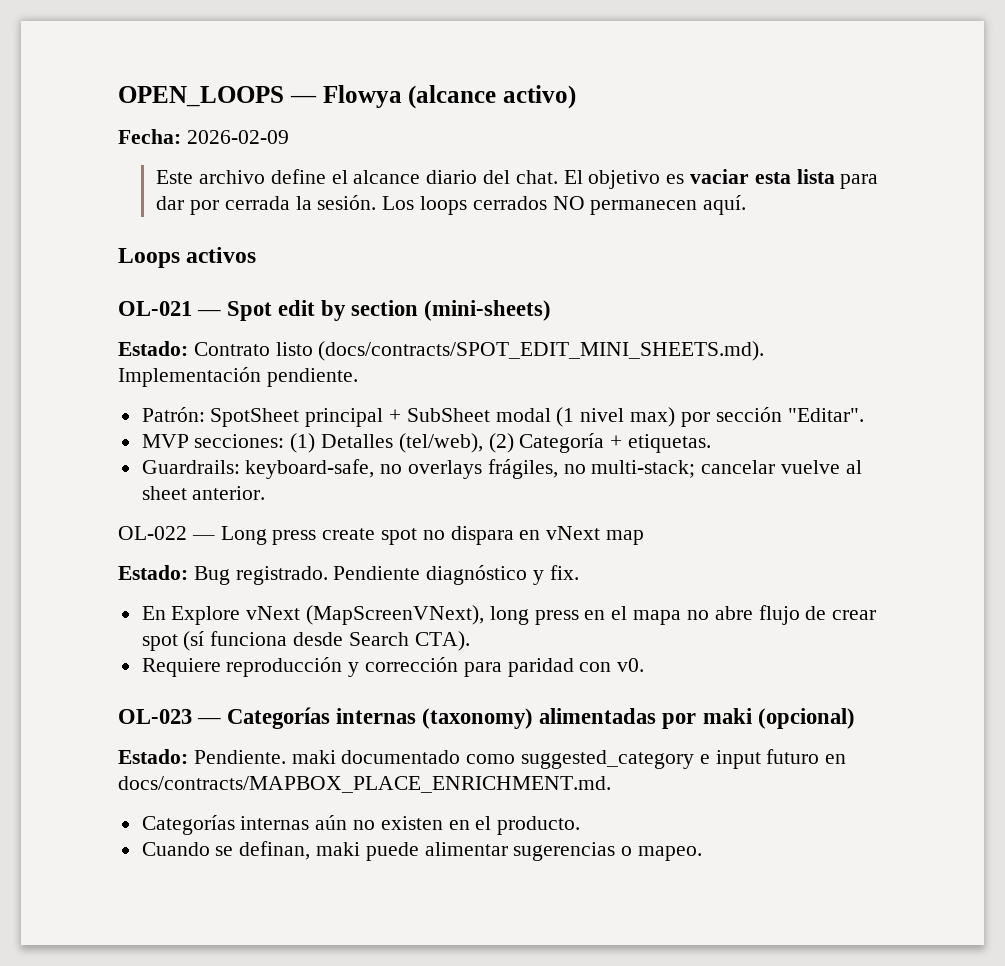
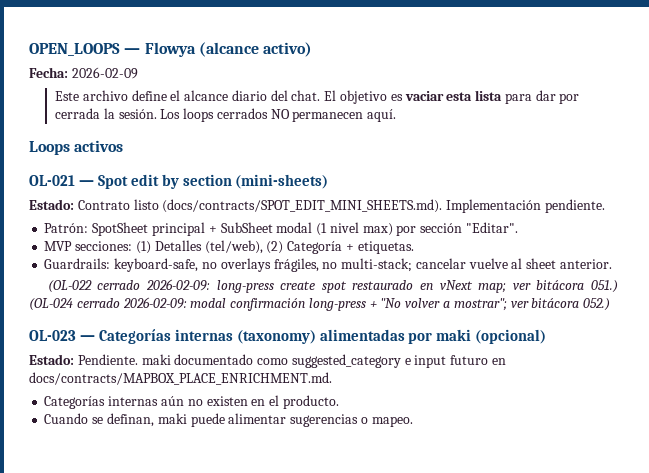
- OL-022 — Long press create spot no dispara en vNext map
- Estado: Bug registrado. Pendiente diagnóstico y fix.
- En Explore vNext (MapScreenVNext), long press en el mapa no abre flujo de crear spot (sí funciona desde Search CTA).
- Requiere reproducción y corrección para paridad con v0.
+ (OL-022 cerrado 2026-02-09: long-press create spot restaurado en vNext map; ver bitácora 051.) (OL-024 cerrado 2026-02-09: modal confirmación long-press + "No volver a mostrar"; ver bitácora 052.)

